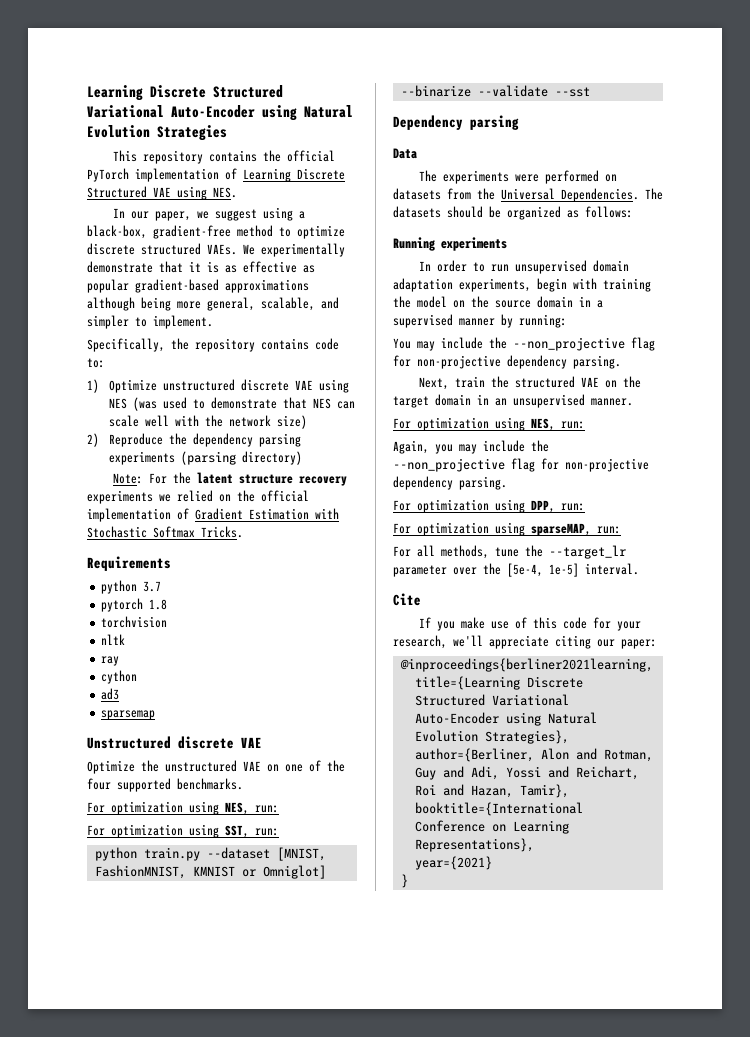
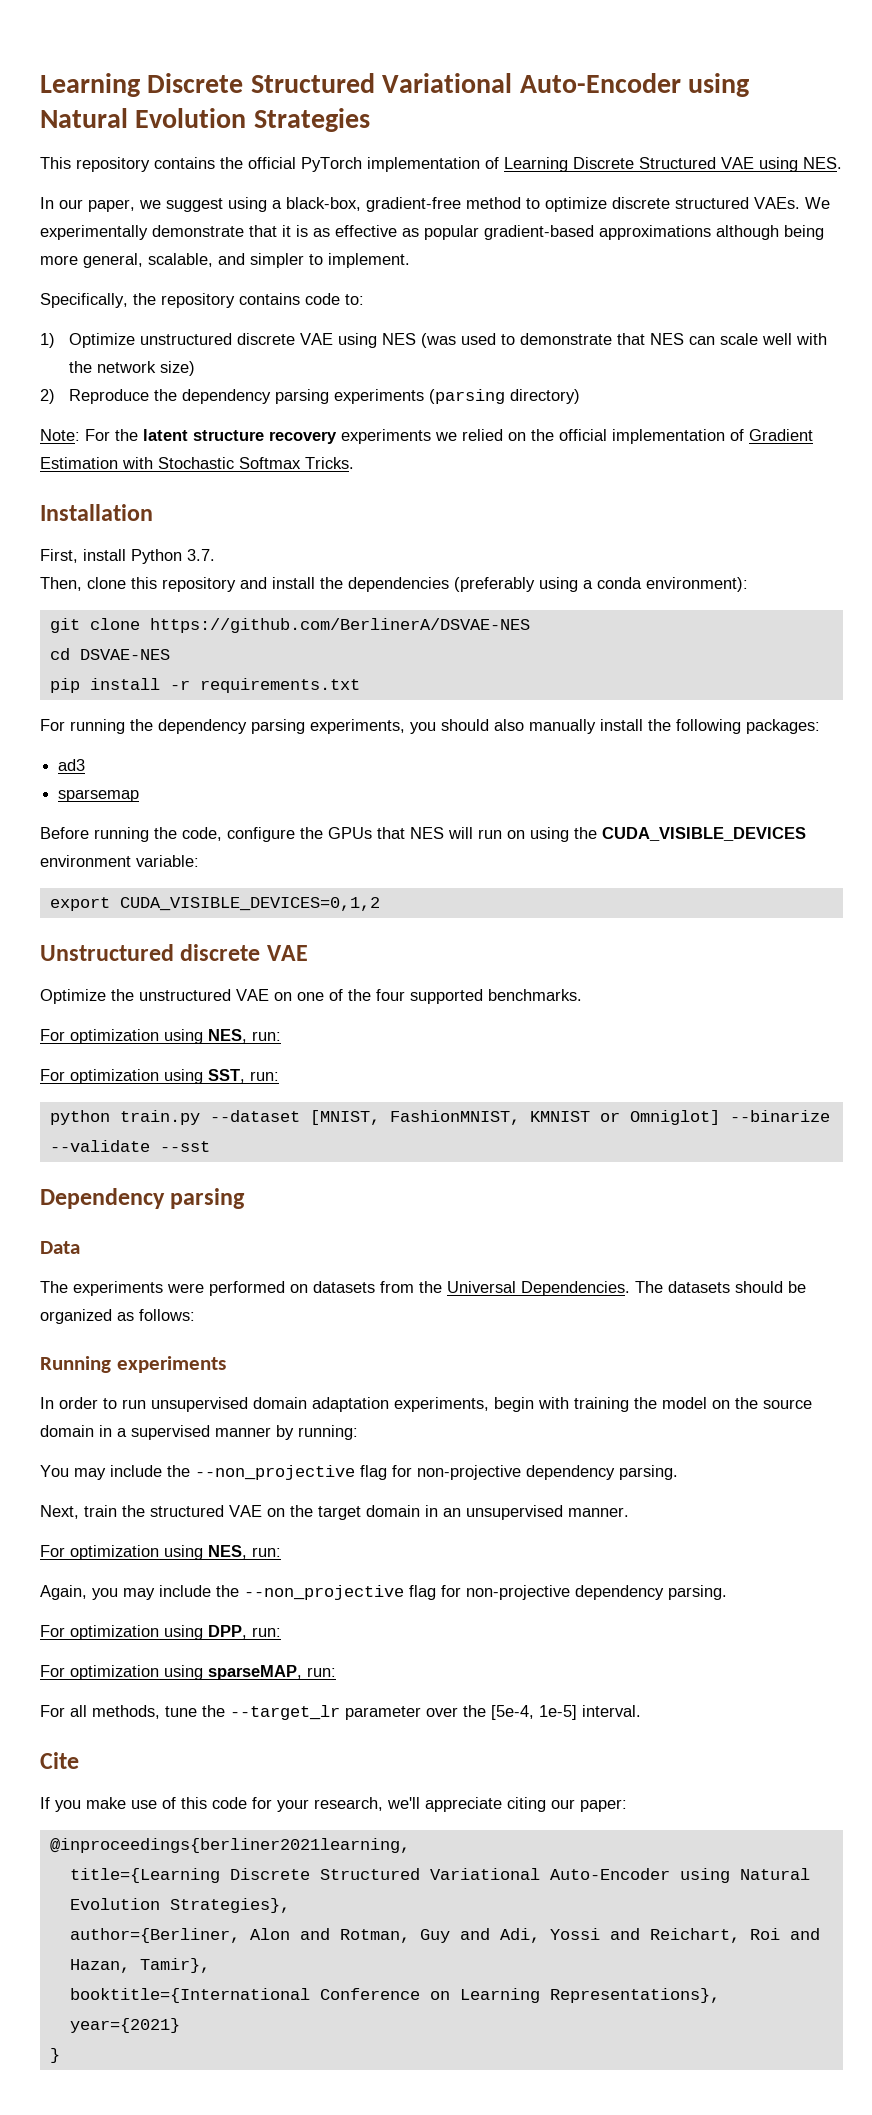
- Requirements
- python 3.7
- pytorch 1.8
- torchvision
- nltk
- ray
- cython
+ Installation
+ First, install Python 3.7.
+ Then, clone this repository and install the dependencies (preferably using a conda environment):
+ git clone https://github.com/BerlinerA/DSVAE-NES
+ cd DSVAE-NES
+ pip install -r requirements.txt
+ For running the dependency parsing experiments, you should also manually install the following packages:
  ad3
  sparsemap
+ Before running the code, configure the GPUs that NES will run on using the CUDA_VISIBLE_DEVICES environment variable:
+ export CUDA_VISIBLE_DEVICES=0,1,2

